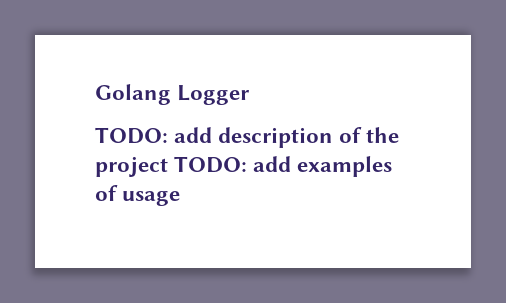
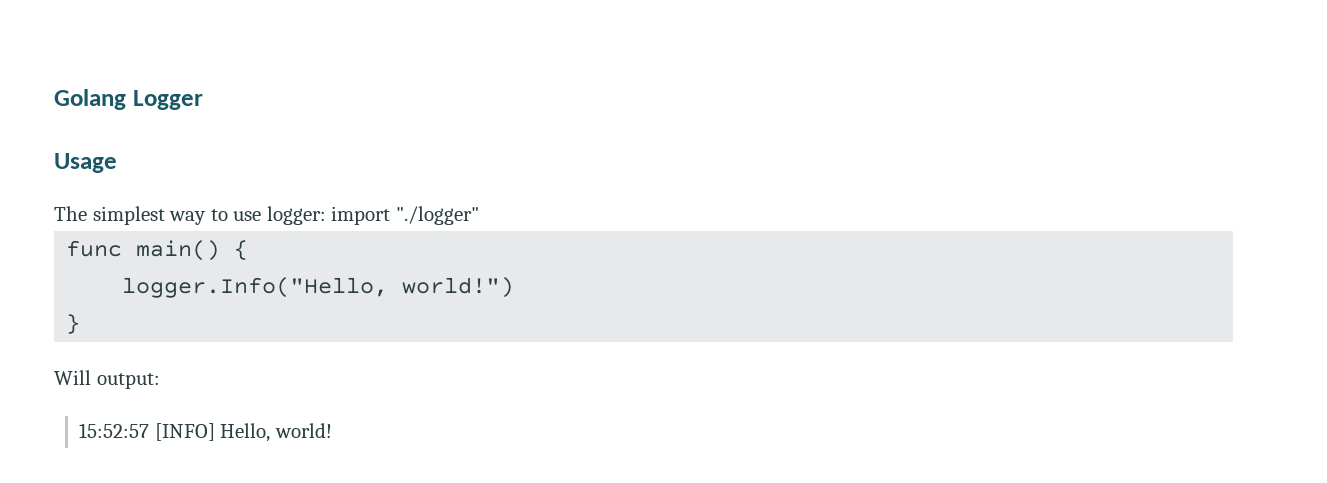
- TODO: add description of the project TODO: add examples of usage
+ Usage
+ The simplest way to use logger: import "./logger"
+ func main() {
+ logger.Info("Hello, world!")
+ }
+ Will output:
+ 15:52:57 [INFO] Hello, world!

